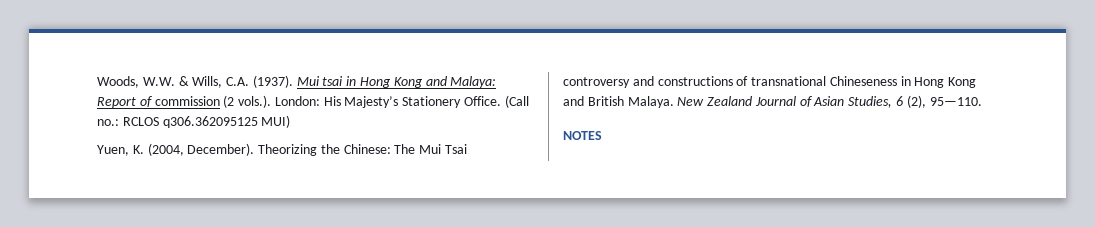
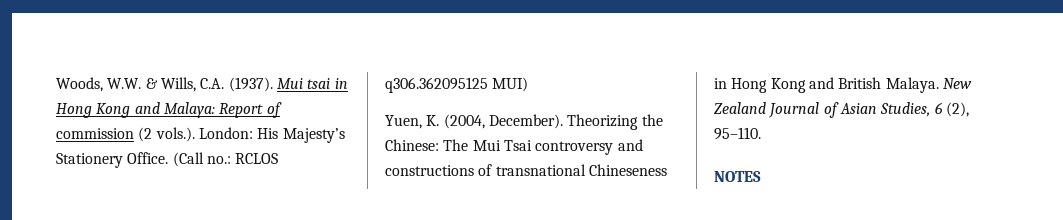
- New Zealand Journal of Asian Studies, 6 (2), 95—110.
+ New Zealand Journal of Asian Studies, 6 (2), 95–110.

